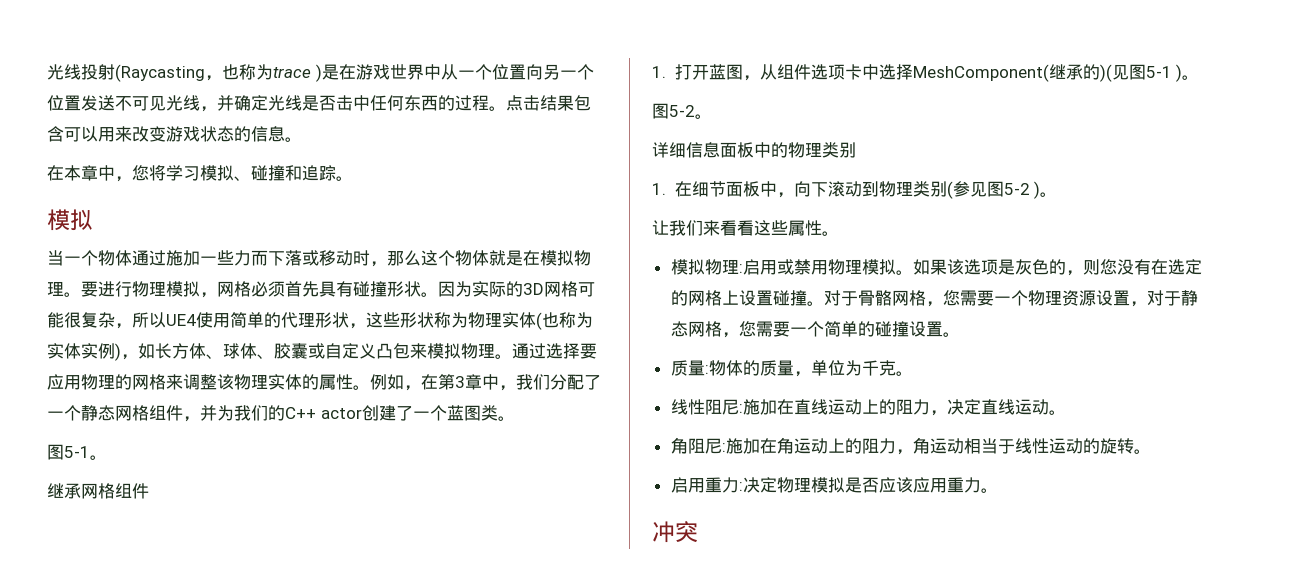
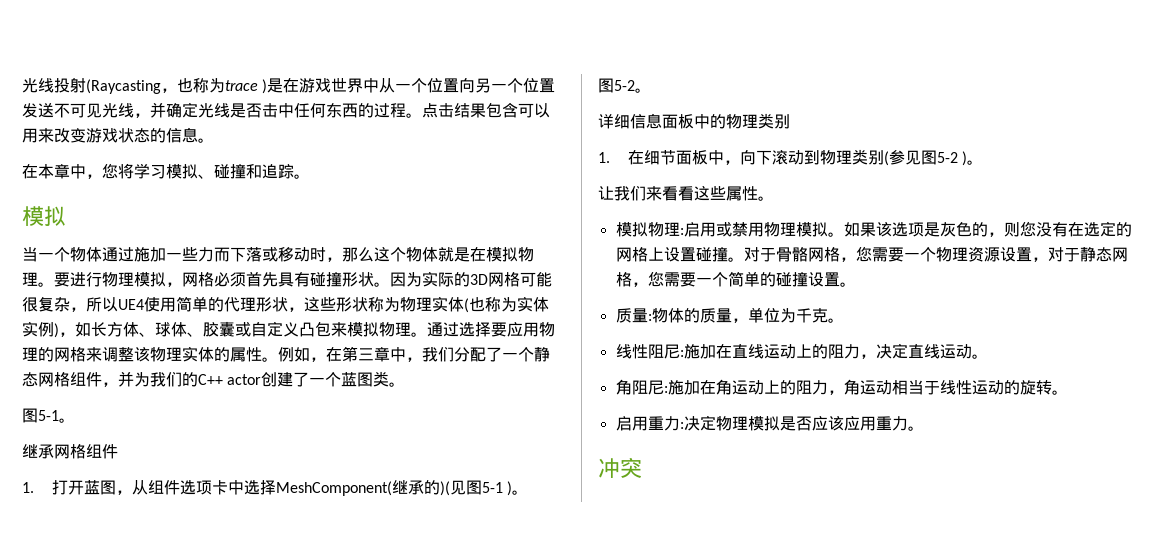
- 例如，在第3章中，我们分配了一个静态网格组件，并为我们的C++ actor创建了一个蓝图类。
+ 例如，在第三章中，我们分配了一个静态网格组件，并为我们的C++ actor创建了一个蓝图类。

